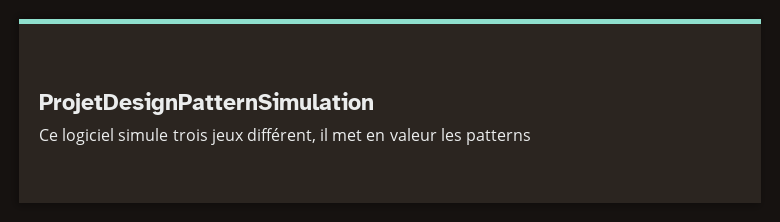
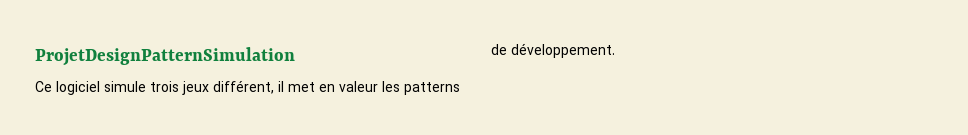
- Ce logiciel simule trois jeux différent, il met en valeur les patterns
+ Ce logiciel simule trois jeux différent, il met en valeur les patterns de développement.

